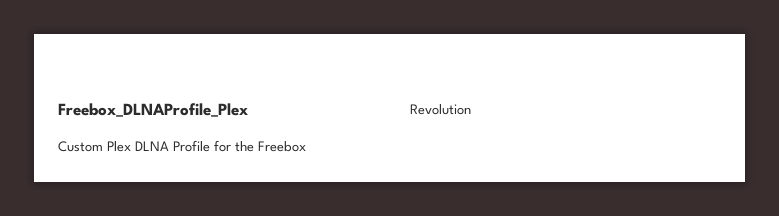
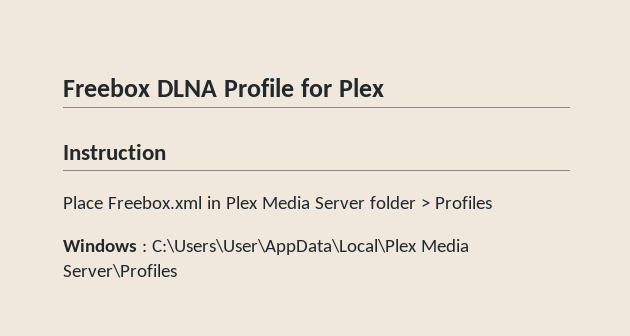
- Freebox_DLNAProfile_Plex
- Custom Plex DLNA Profile for the Freebox Revolution
+ Freebox DLNA Profile for Plex
+ Instruction
+ Place Freebox.xml in Plex Media Server folder > Profiles
+ Windows : C:\Users\User\AppData\Local\Plex Media Server\Profiles

